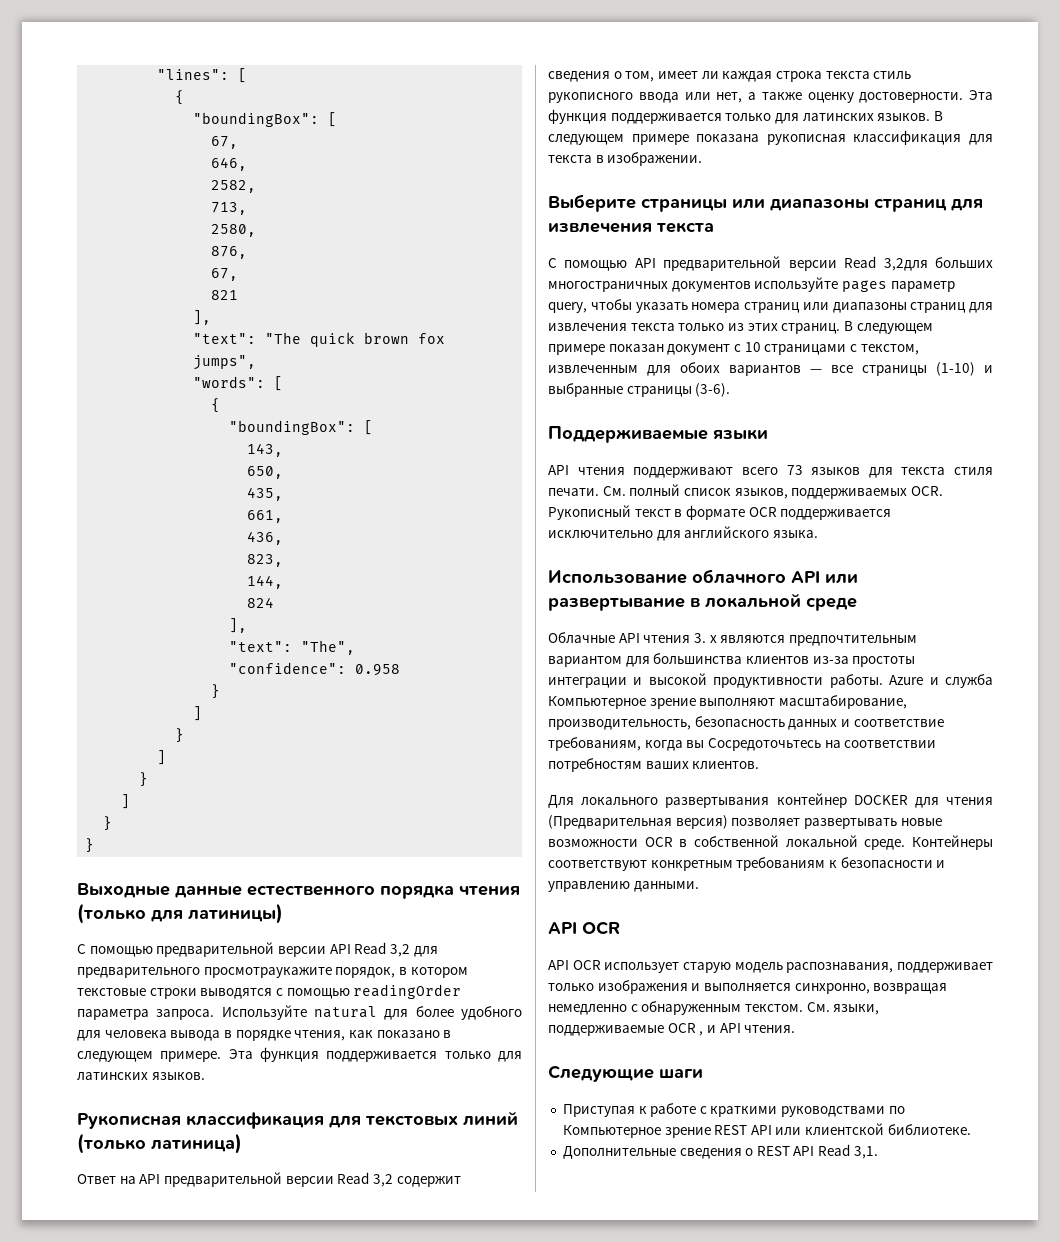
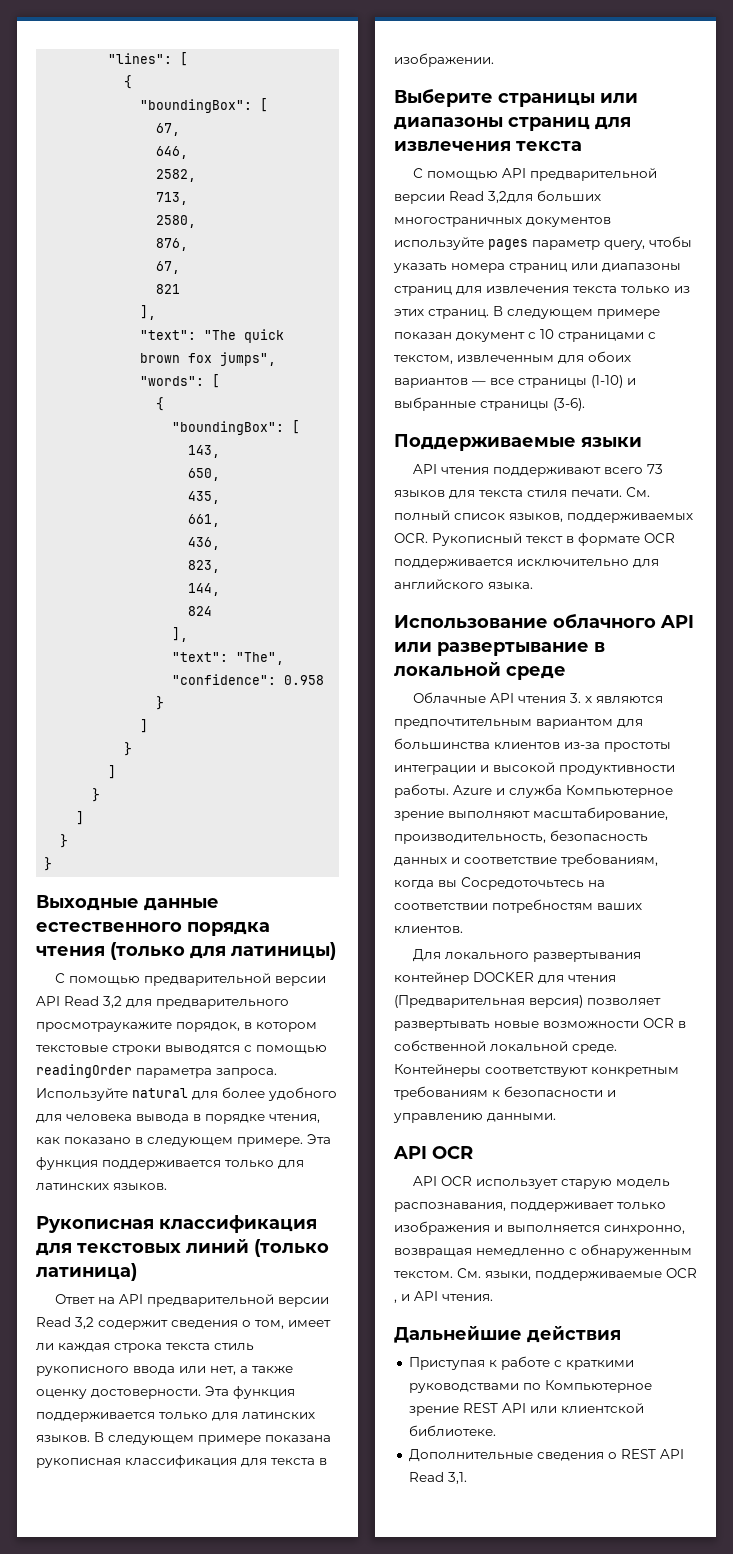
- Следующие шаги
+ Дальнейшие действия

